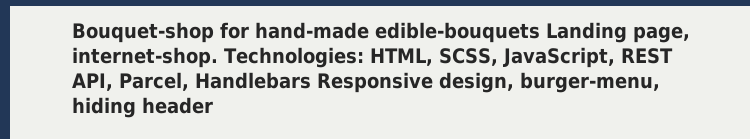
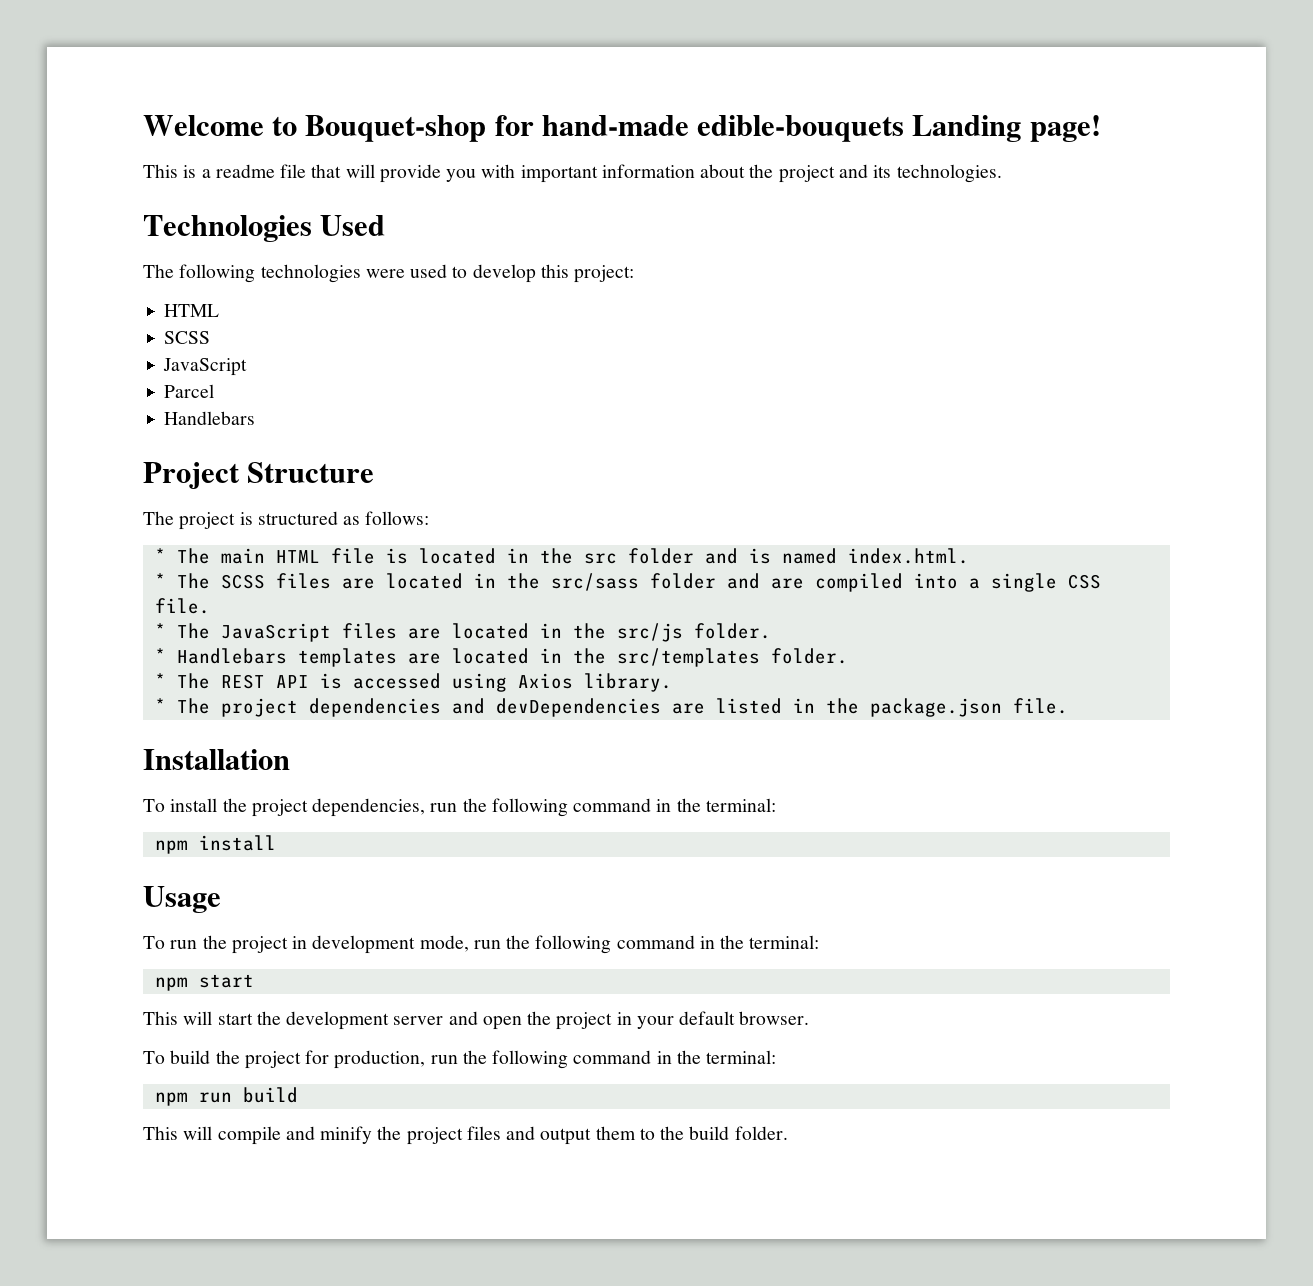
- Bouquet-shop for hand-made edible-bouquets Landing page, internet-shop. Technologies: HTML, SCSS, JavaScript, REST API, Parcel, Handlebars Responsive design, burger-menu, hiding header
+ Welcome to Bouquet-shop for hand-made edible-bouquets Landing page!
+ This is a readme file that will provide you with important information about the project and its technologies.
+ Technologies Used
+ The following technologies were used to develop this project:
+ HTML
+ SCSS
+ JavaScript
+ Parcel
+ Handlebars
+ Project Structure
+ The project is structured as follows:
+ * The main HTML file is located in the src folder and is named index.html.
+ * The SCSS files are located in the src/sass folder and are compiled into a single CSS file.
+ * The JavaScript files are located in the src/js folder.
+ * Handlebars templates are located in the src/templates folder.
+ * The REST API is accessed using Axios library.
+ * The project dependencies and devDependencies are listed in the package.json file.
+ Installation
+ To install the project dependencies, run the following command in the terminal:
+ npm install
+ Usage
+ To run the project in development mode, run the following command in the terminal:
+ npm start
+ This will start the development server and open the project in your default browser.
+ To build the project for production, run the following command in the terminal:
+ npm run build
+ This will compile and minify the project files and output them to the build folder.

